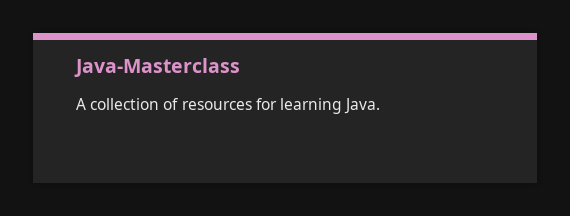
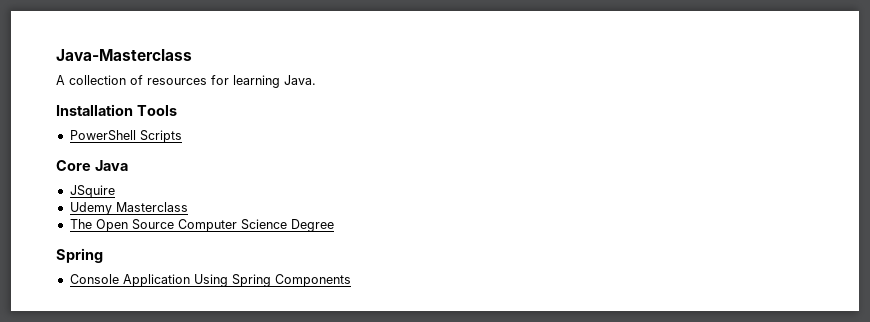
+ Installation Tools
+ PowerShell Scripts
+ Core Java
+ JSquire
+ Udemy Masterclass
+ The Open Source Computer Science Degree
+ Spring
+ Console Application Using Spring Components

